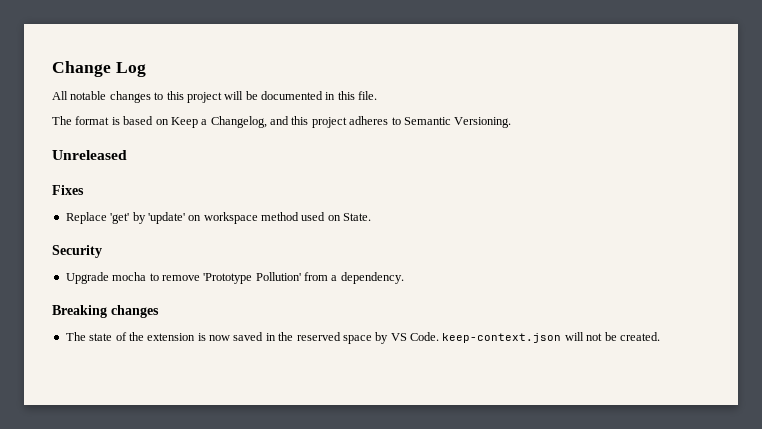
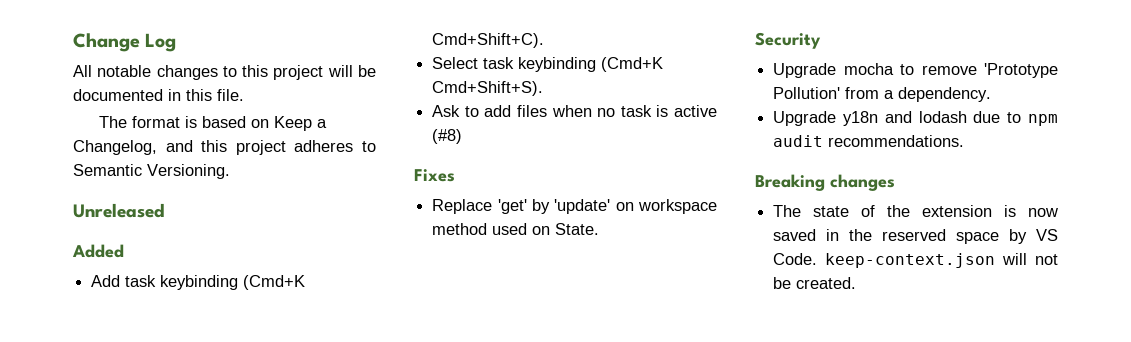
+ Added
+ Add task keybinding (Cmd+K Cmd+Shift+C).
+ Select task keybinding (Cmd+K Cmd+Shift+S).
+ Ask to add files when no task is active (#8)
+ Upgrade y18n and lodash due to npm audit recommendations.

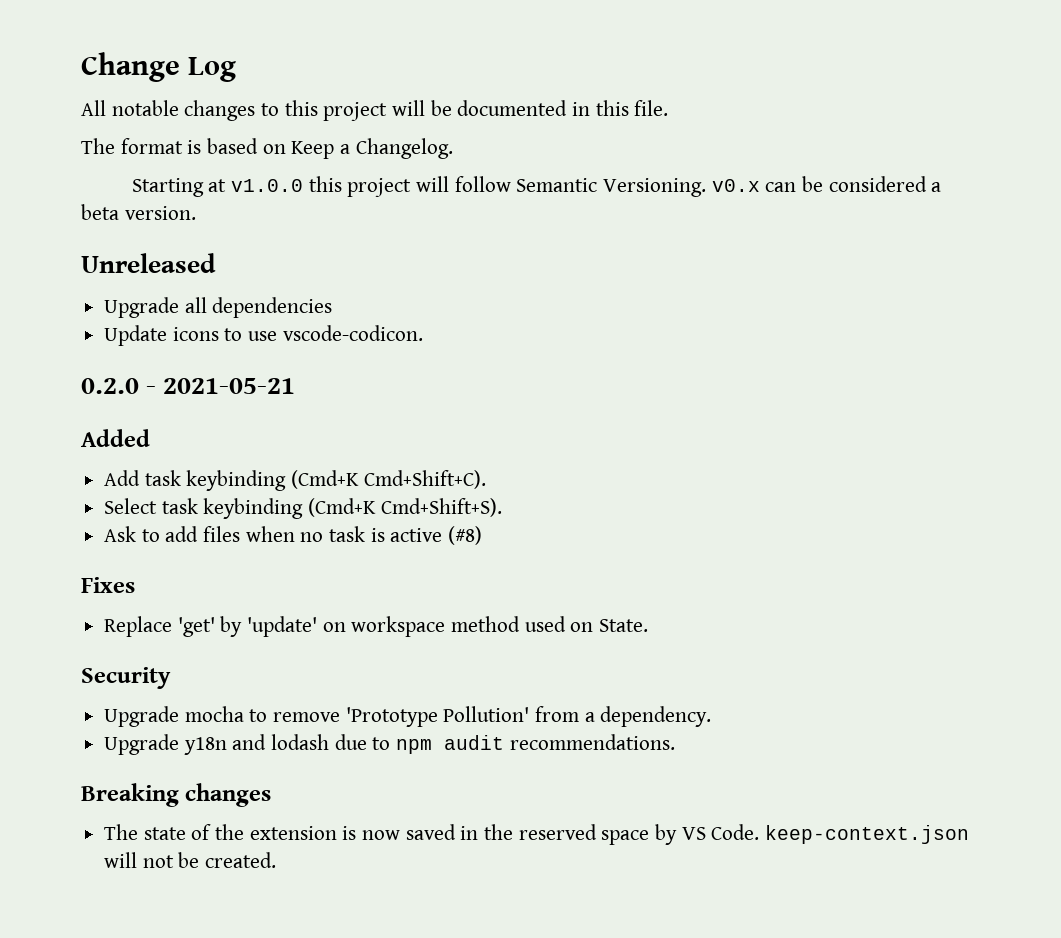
- The format is based on Keep a Changelog, and this project adheres to Semantic Versioning.
+ The format is based on Keep a Changelog.
+ Starting at v1.0.0 this project will follow Semantic Versioning. v0.x can be considered a beta version.
  Unreleased
+ Upgrade all dependencies
+ Update icons to use vscode-codicon.
+ 0.2.0 - 2021-05-21

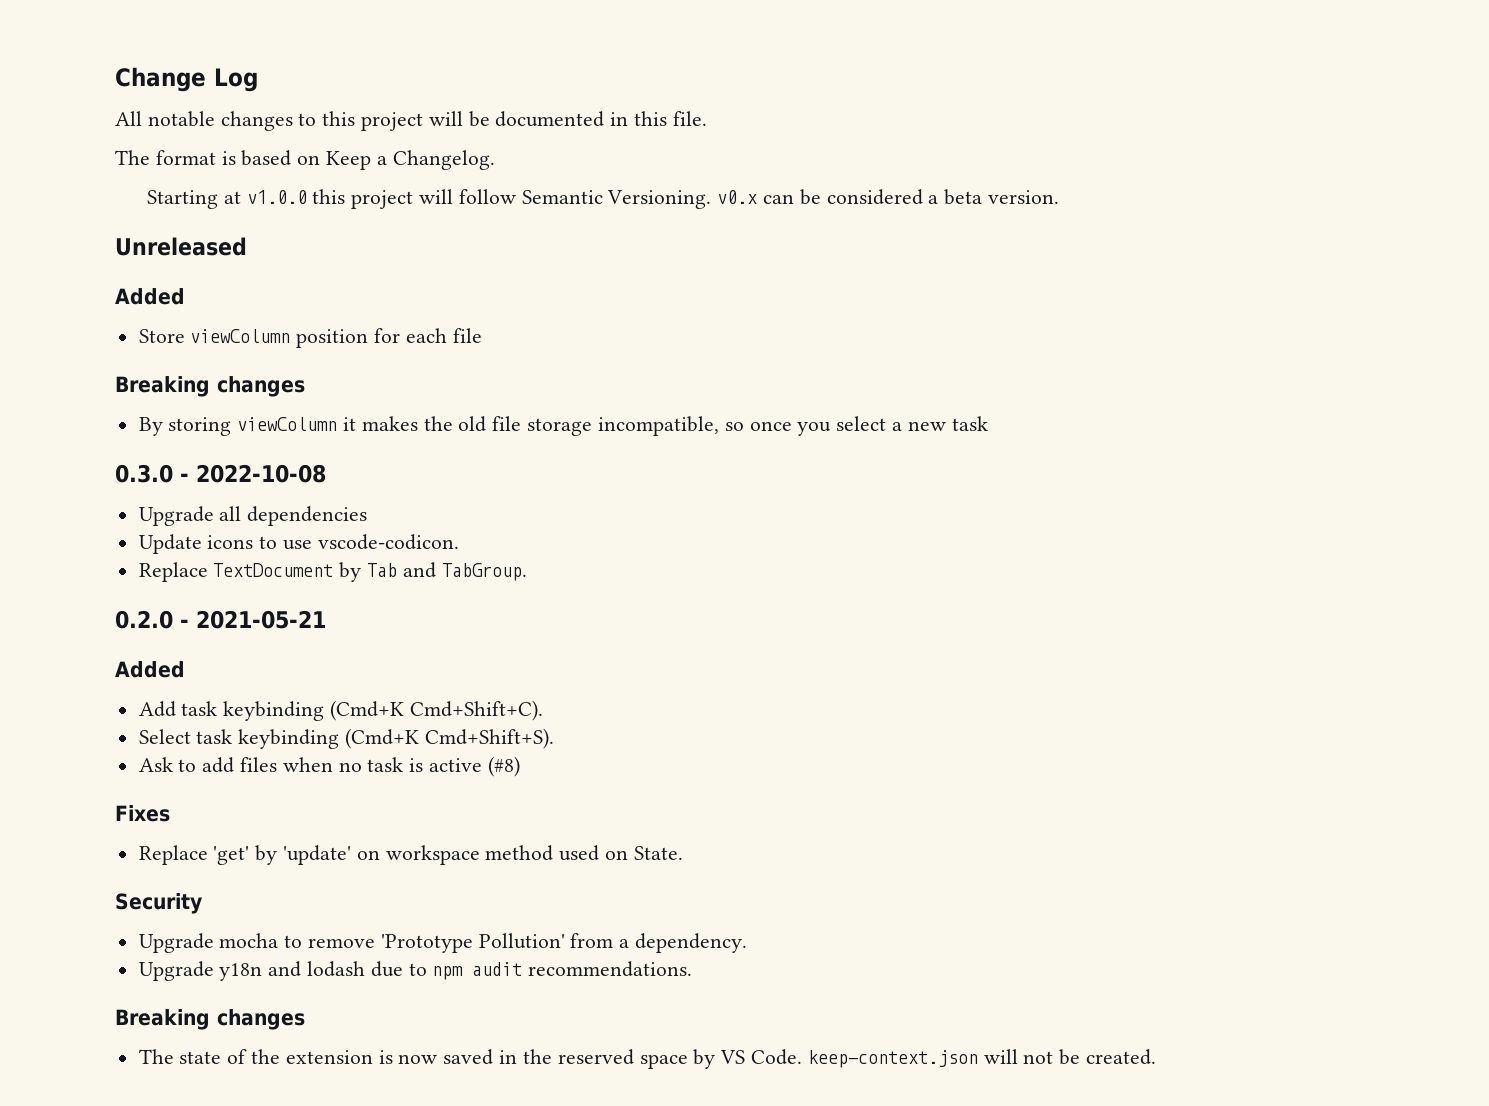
  Unreleased
+ Added
+ Store viewColumn position for each file
+ Breaking changes
+ By storing viewColumn it makes the old file storage incompatible, so once you select a new task
+ 0.3.0 - 2022-10-08
+ Replace TextDocument by Tab and TabGroup.

